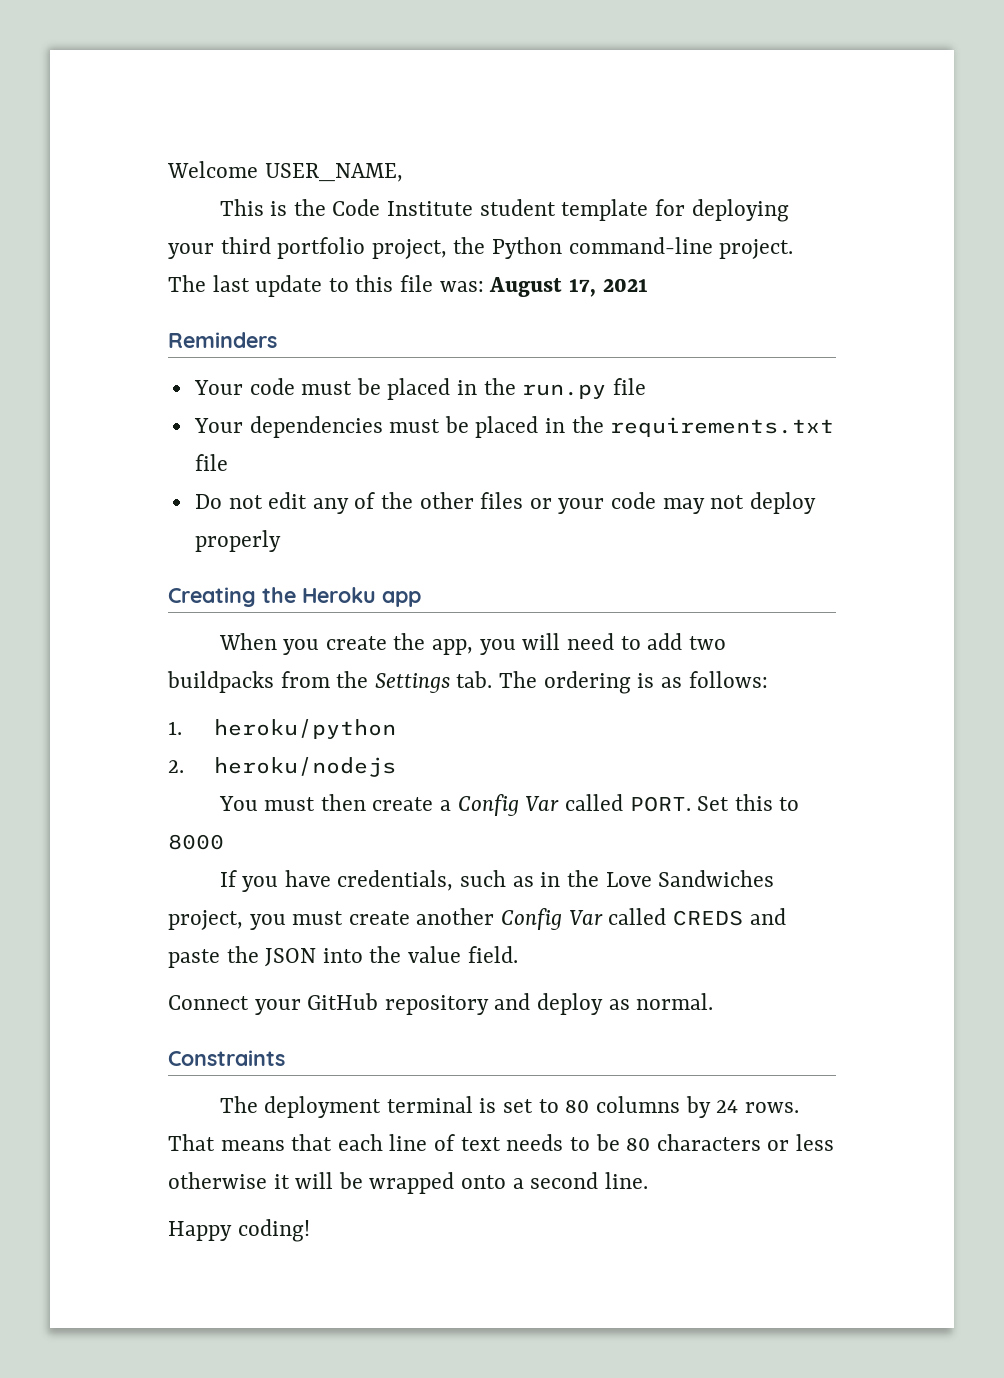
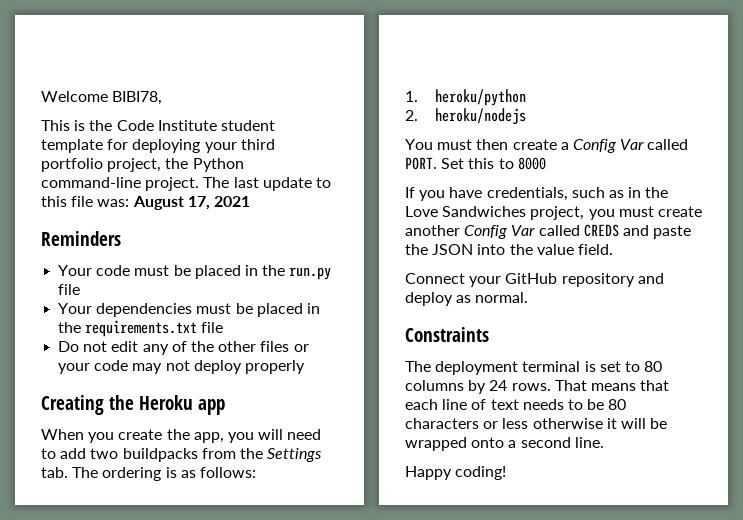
- Welcome USER_NAME,
+ Welcome BIBI78,

